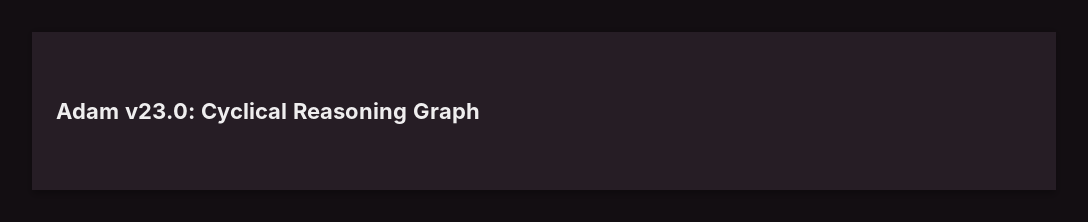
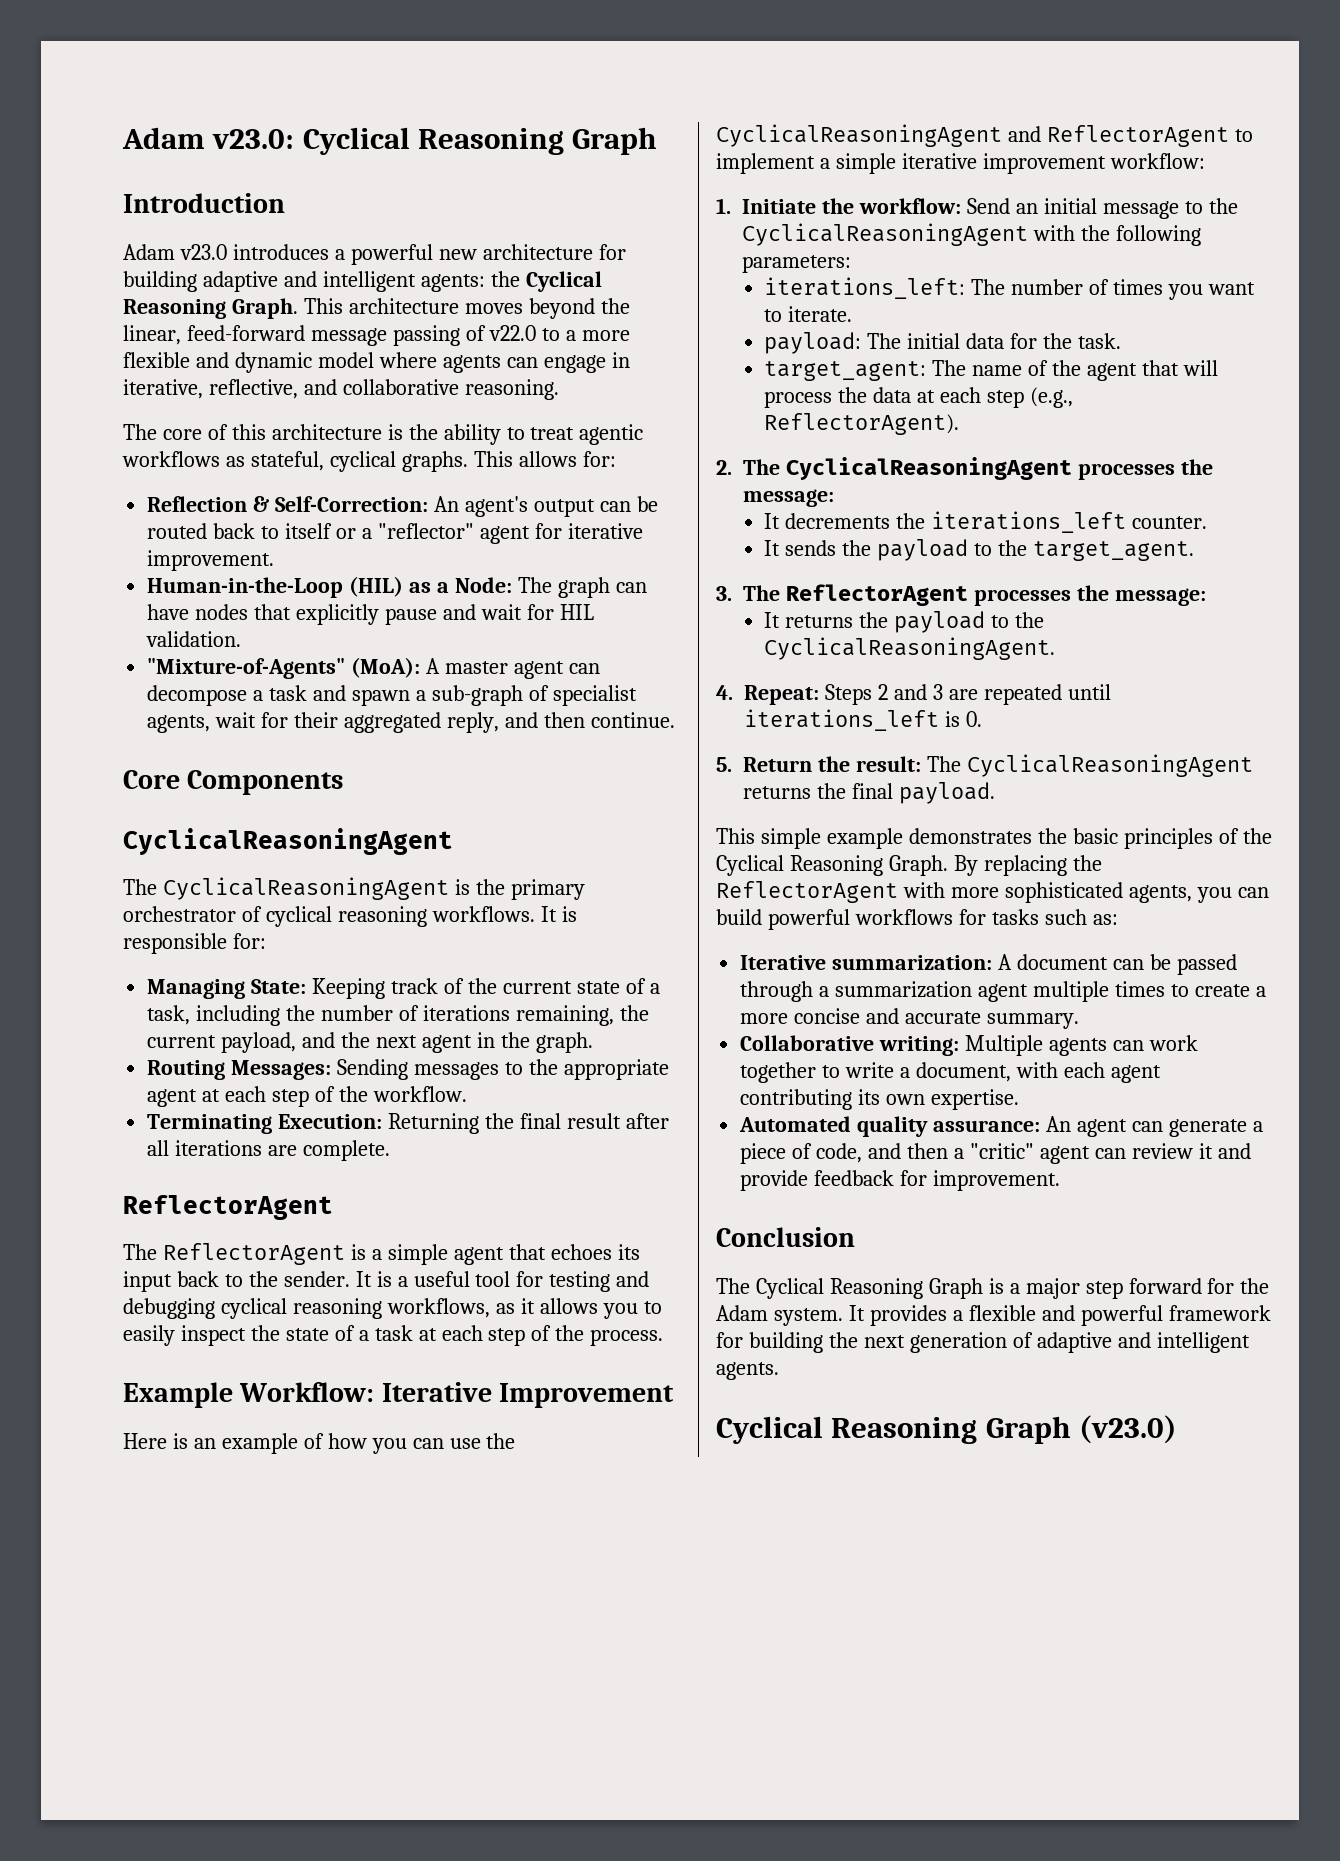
+ Introduction
+ Adam v23.0 introduces a powerful new architecture for building adaptive and intelligent agents: the Cyclical Reasoning Graph. This architecture moves beyond the linear, feed-forward message passing of v22.0 to a more flexible and dynamic model where agents can engage in iterative, reflective, and collaborative reasoning.
+ The core of this architecture is the ability to treat agentic workflows as stateful, cyclical graphs. This allows for:
+ Reflection & Self-Correction: An agent's output can be routed back to itself or a "reflector" agent for iterative improvement.
+ Human-in-the-Loop (HIL) as a Node: The graph can have nodes that explicitly pause and wait for HIL validation.
+ "Mixture-of-Agents" (MoA): A master agent can decompose a task and spawn a sub-graph of specialist agents, wait for their aggregated reply, and then continue.
+ Core Components
+ CyclicalReasoningAgent
+ The CyclicalReasoningAgent is the primary orchestrator of cyclical reasoning workflows. It is responsible for:
+ Managing State: Keeping track of the current state of a task, including the number of iterations remaining, the current payload, and the next agent in the graph.
+ Routing Messages: Sending messages to the appropriate agent at each step of the workflow.
+ Terminating Execution: Returning the final result after all iterations are complete.
+ ReflectorAgent
+ The ReflectorAgent is a simple agent that echoes its input back to the sender. It is a useful tool for testing and debugging cyclical reasoning workflows, as it allows you to easily inspect the state of a task at each step of the process.
+ Example Workflow: Iterative Improvement
+ Here is an example of how you can use the CyclicalReasoningAgent and ReflectorAgent to implement a simple iterative improvement workflow:
+ 1. Initiate the workflow: Send an initial message to the CyclicalReasoningAgent with the following parameters:
+ iterations_left: The number of times you want to iterate.
+ payload: The initial data for the task.
+ target_agent: The name of the agent that will process the data at each step (e.g., ReflectorAgent).
+ 2. The CyclicalReasoningAgent processes the message:
+ It decrements the iterations_left counter.
+ It sends the payload to the target_agent.
+ 3. The ReflectorAgent processes the message:
+ It returns the payload to the CyclicalReasoningAgent.
+ 4. Repeat: Steps 2 and 3 are repeated until iterations_left is 0.
+ 5. Return the result: The CyclicalReasoningAgent returns the final payload.
+ This simple example demonstrates the basic principles of the Cyclical Reasoning Graph. By replacing the ReflectorAgent with more sophisticated agents, you can build powerful workflows for tasks such as:
+ Iterative summarization: A document can be passed through a summarization agent multiple times to create a more concise and accurate summary.
+ Collaborative writing: Multiple agents can work together to write a document, with each agent contributing its own expertise.
+ Automated quality assurance: An agent can generate a piece of code, and then a "critic" agent can review it and provide feedback for improvement.
+ Conclusion
+ The Cyclical Reasoning Graph is a major step forward for the Adam system. It provides a flexible and powerful framework for building the next generation of adaptive and intelligent agents.
+ Cyclical Reasoning Graph (v23.0)

